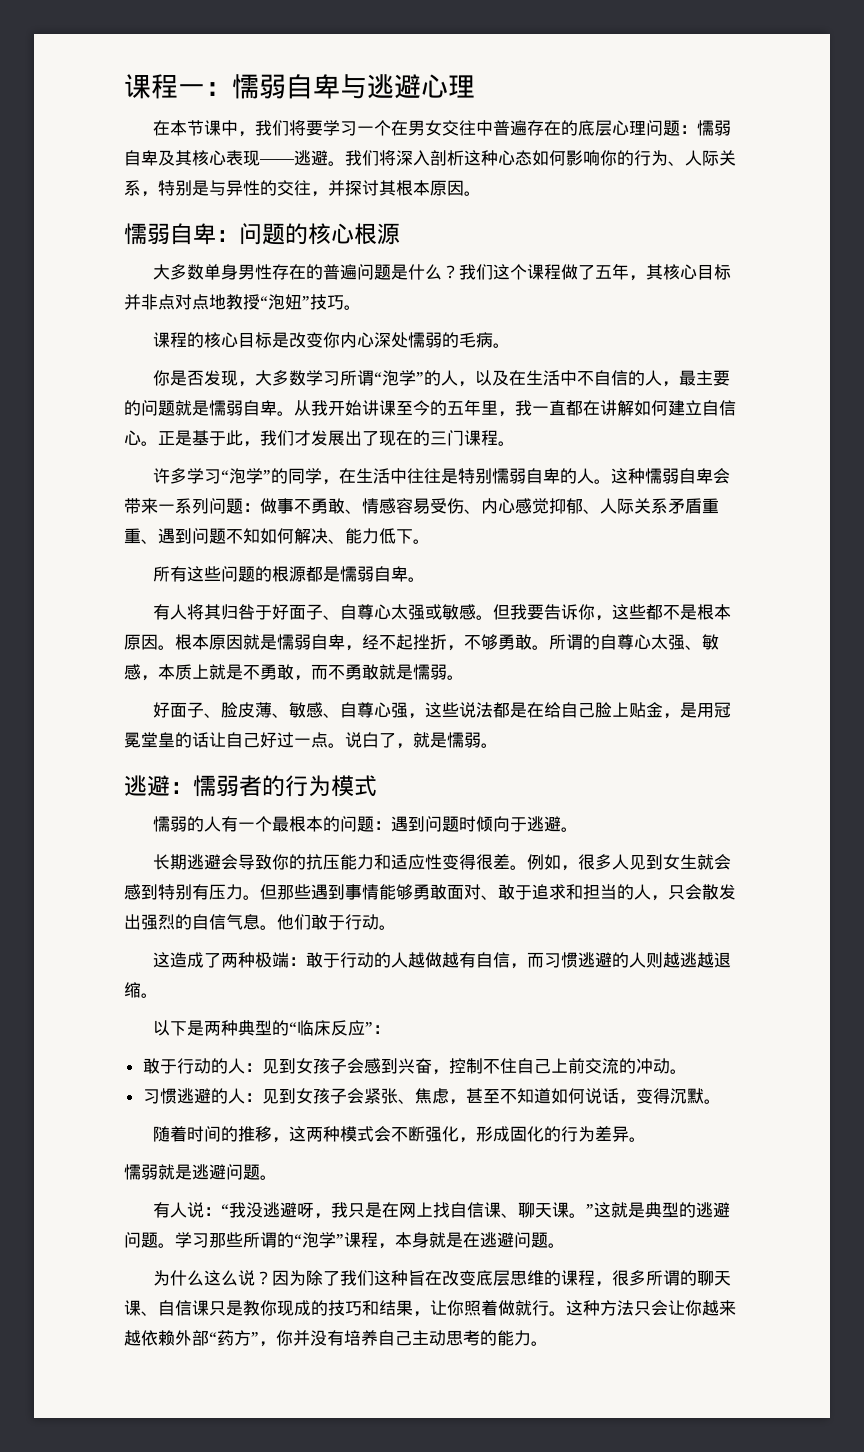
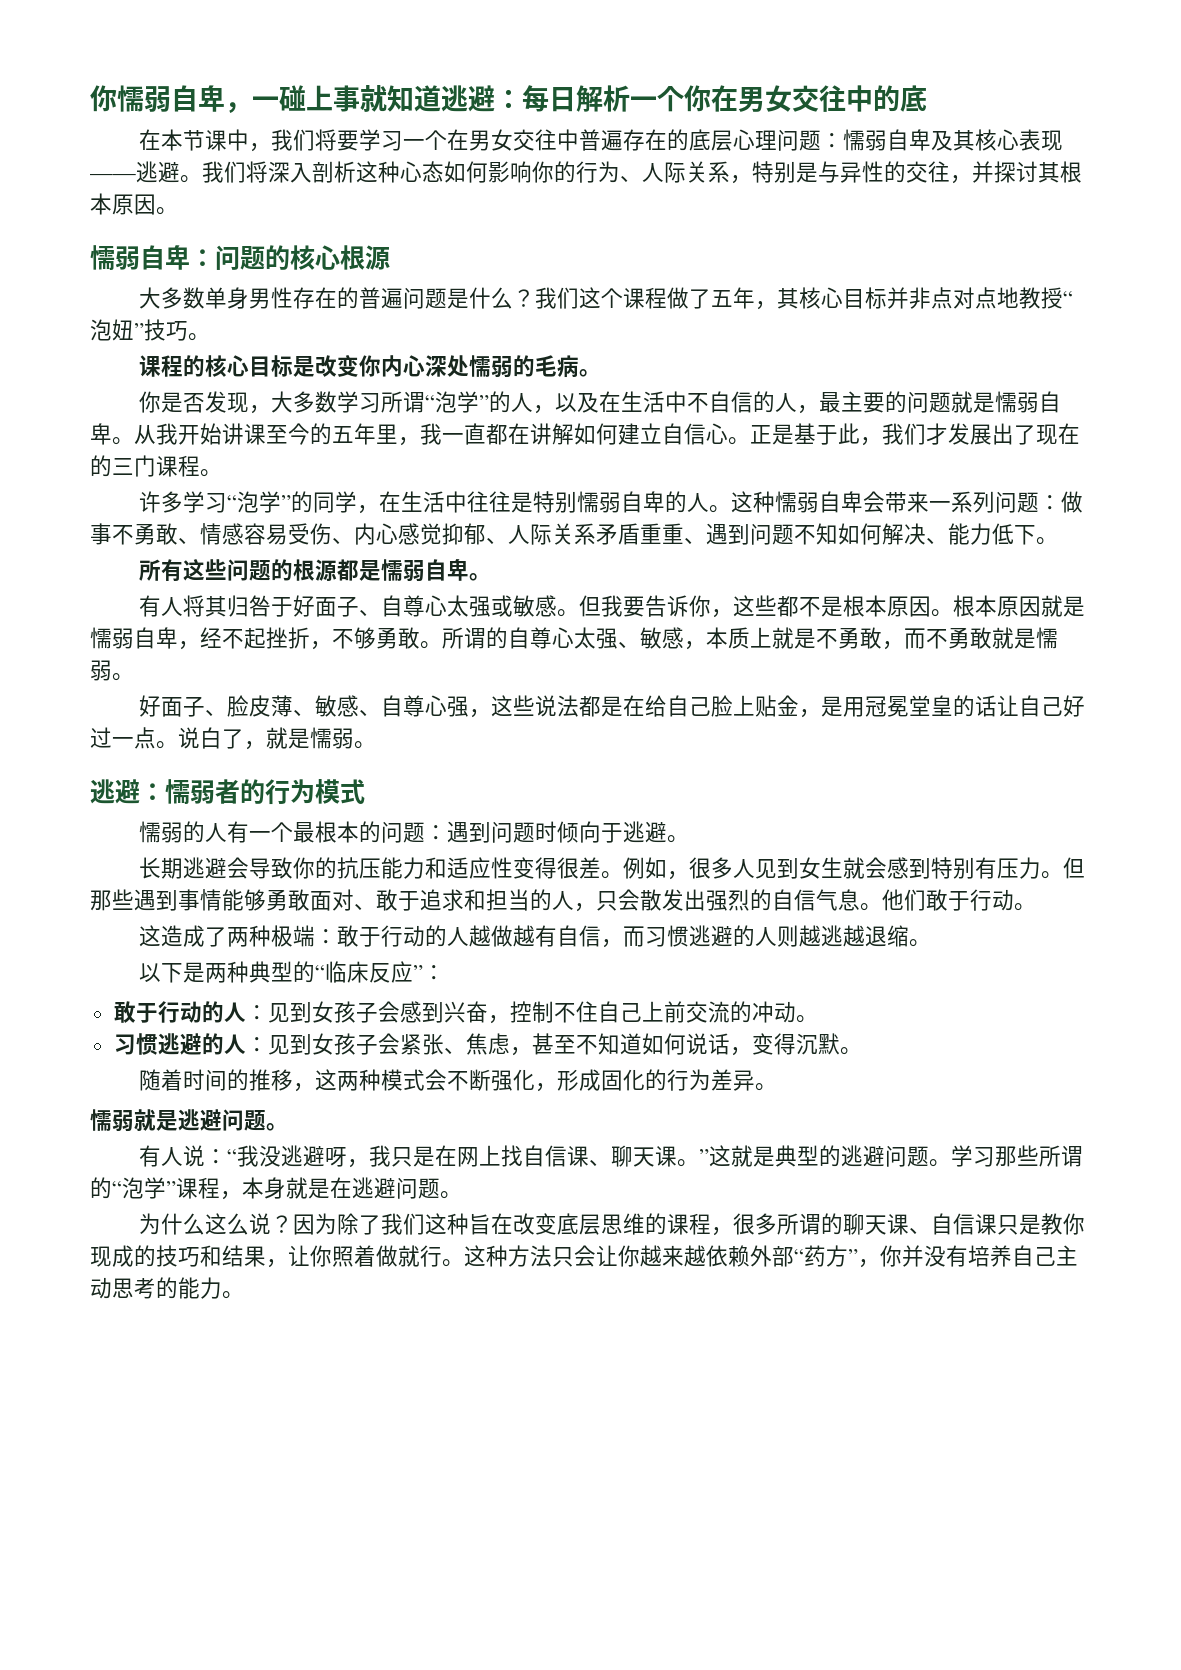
- 课程一：懦弱自卑与逃避心理
+ 你懦弱自卑，一碰上事就知道逃避：每日解析一个你在男女交往中的底

